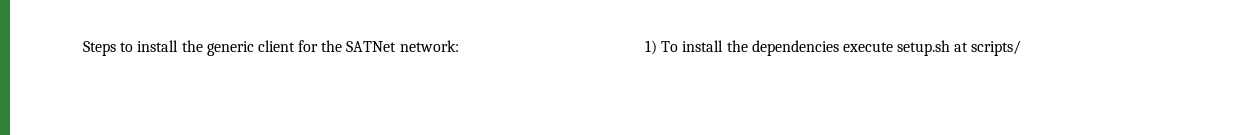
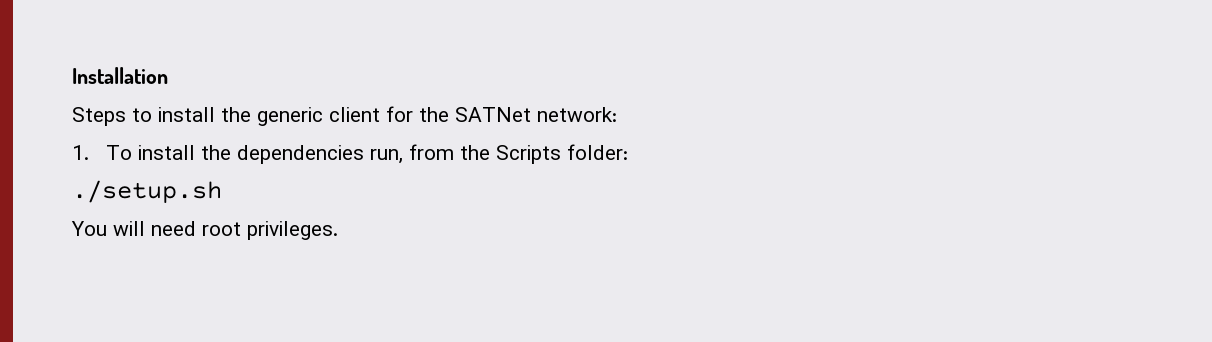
+ Installation
- 1) To install the dependencies execute setup.sh at scripts/
+ 1. To install the dependencies run, from the Scripts folder:
+ ./setup.sh
+ You will need root privileges.

